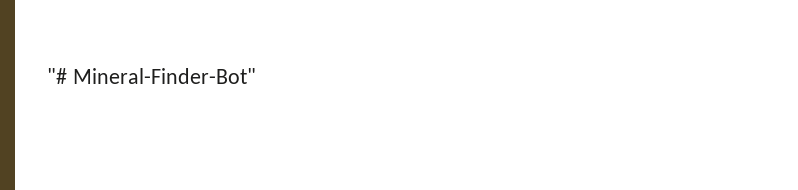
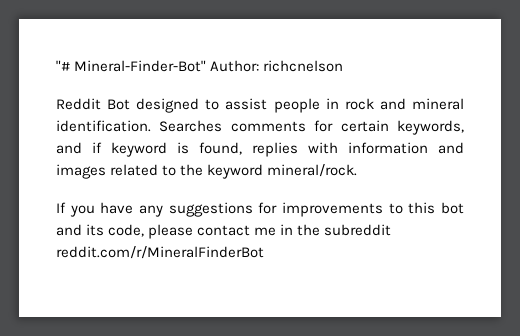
- "# Mineral-Finder-Bot"
+ "# Mineral-Finder-Bot" Author: richcnelson
+ Reddit Bot designed to assist people in rock and mineral identification. Searches comments for certain keywords, and if keyword is found, replies with information and images related to the keyword mineral/rock.
+ If you have any suggestions for improvements to this bot and its code, please contact me in the subreddit reddit.com/r/MineralFinderBot

